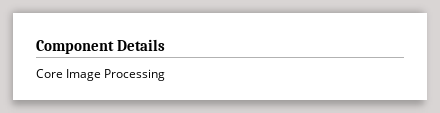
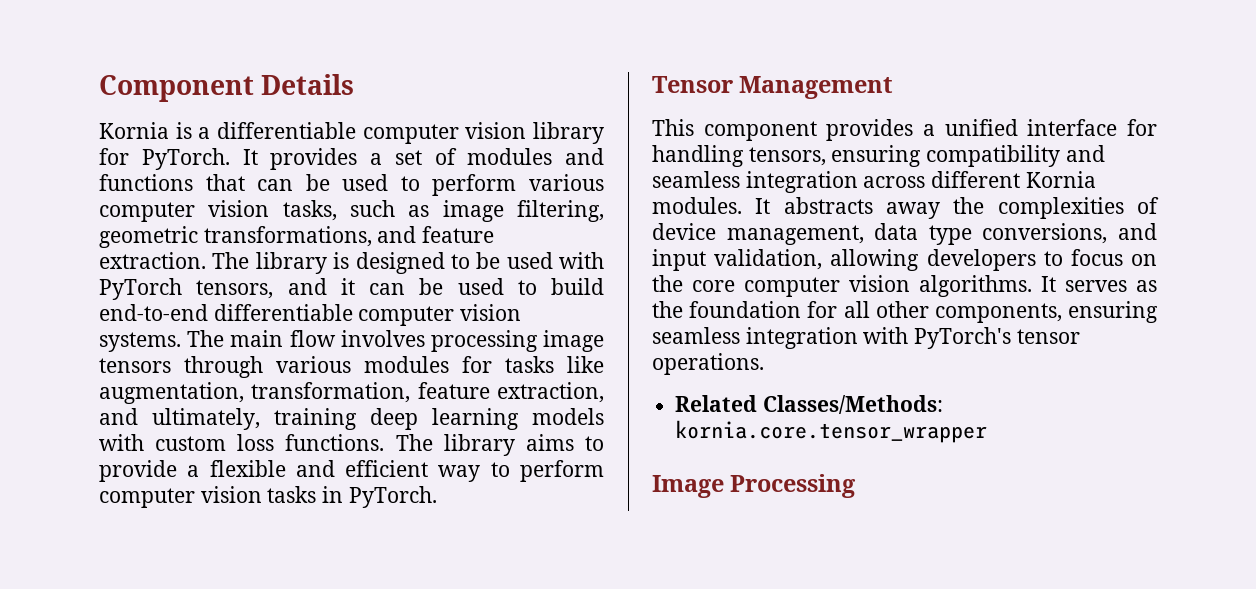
- Core Image Processing
+ Kornia is a differentiable computer vision library for PyTorch. It provides a set of modules and functions that can be used to perform various computer vision tasks, such as image filtering, geometric transformations, and feature extraction. The library is designed to be used with PyTorch tensors, and it can be used to build end-to-end differentiable computer vision systems. The main flow involves processing image tensors through various modules for tasks like augmentation, transformation, feature extraction, and ultimately, training deep learning models with custom loss functions. The library aims to provide a flexible and efficient way to perform computer vision tasks in PyTorch.
+ Tensor Management
+ This component provides a unified interface for handling tensors, ensuring compatibility and seamless integration across different Kornia modules. It abstracts away the complexities of device management, data type conversions, and input validation, allowing developers to focus on the core computer vision algorithms. It serves as the foundation for all other components, ensuring seamless integration with PyTorch's tensor operations.
+ Related Classes/Methods: kornia.core.tensor_wrapper
+ Image Processing

